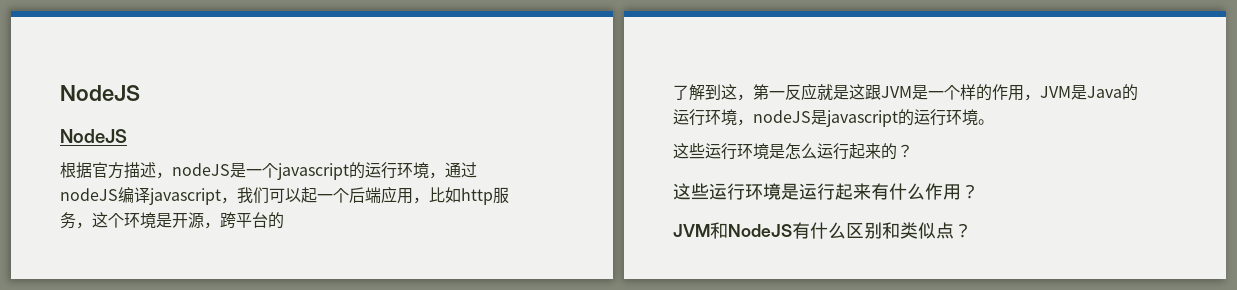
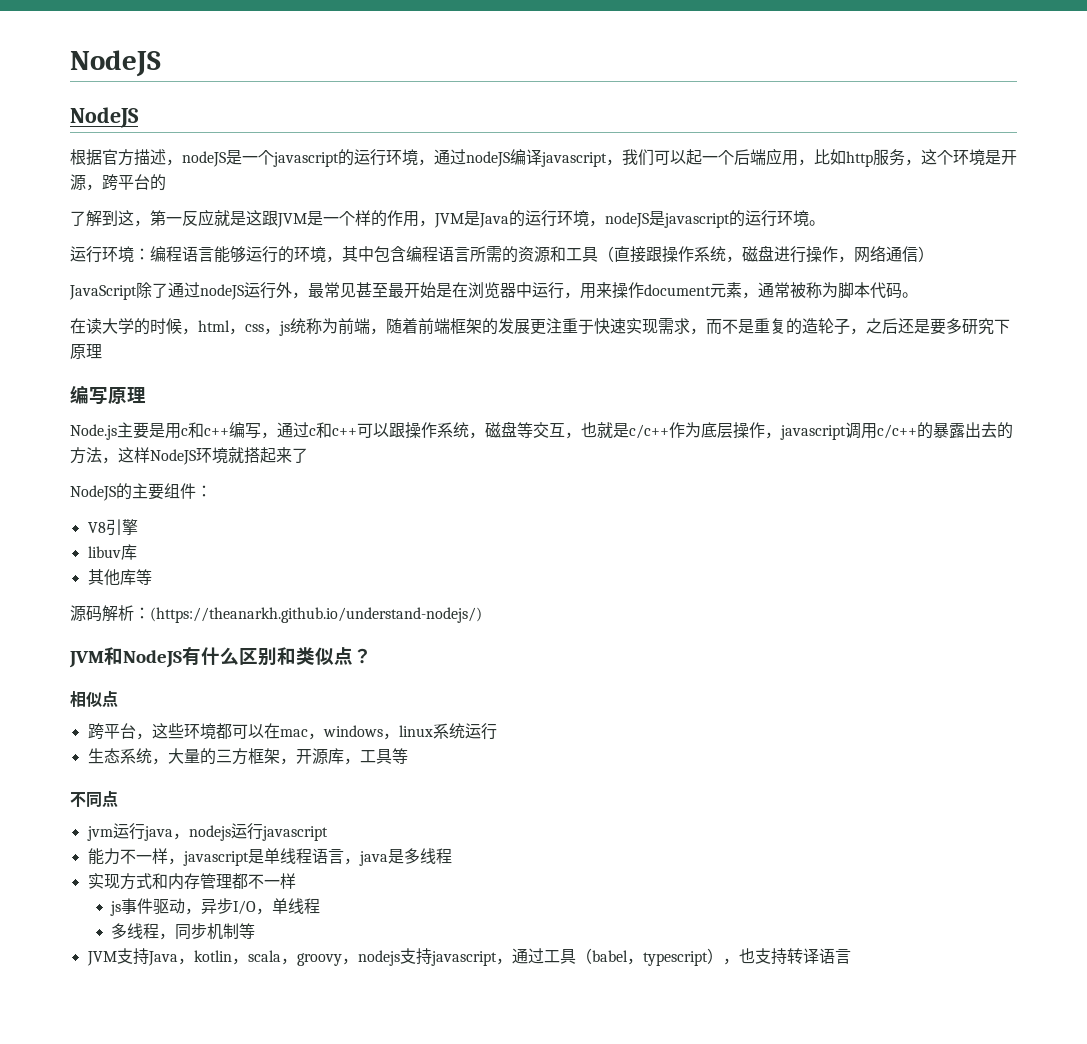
- 这些运行环境是怎么运行起来的？
- 这些运行环境是运行起来有什么作用？
+ 运行环境：编程语言能够运行的环境，其中包含编程语言所需的资源和工具（直接跟操作系统，磁盘进行操作，网络通信）
+ JavaScript除了通过nodeJS运行外，最常见甚至最开始是在浏览器中运行，用来操作document元素，通常被称为脚本代码。
+ 在读大学的时候，html，css，js统称为前端，随着前端框架的发展更注重于快速实现需求，而不是重复的造轮子，之后还是要多研究下原理
+ 编写原理
+ Node.js主要是用c和c++编写，通过c和c++可以跟操作系统，磁盘等交互，也就是c/c++作为底层操作，javascript调用c/c++的暴露出去的方法，这样NodeJS环境就搭起来了
+ NodeJS的主要组件：
+ V8引擎
+ libuv库
+ 其他库等
+ 源码解析：(https://theanarkh.github.io/understand-nodejs/)
+ 相似点
+ 跨平台，这些环境都可以在mac，windows，linux系统运行
+ 生态系统，大量的三方框架，开源库，工具等
+ 不同点
+ jvm运行java，nodejs运行javascript
+ 能力不一样，javascript是单线程语言，java是多线程
+ 实现方式和内存管理都不一样
+ js事件驱动，异步I/O，单线程
+ 多线程，同步机制等
+ JVM支持Java，kotlin，scala，groovy，nodejs支持javascript，通过工具（babel，typescript），也支持转译语言

